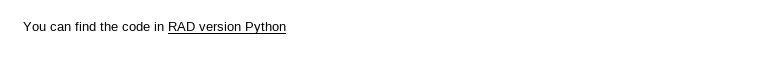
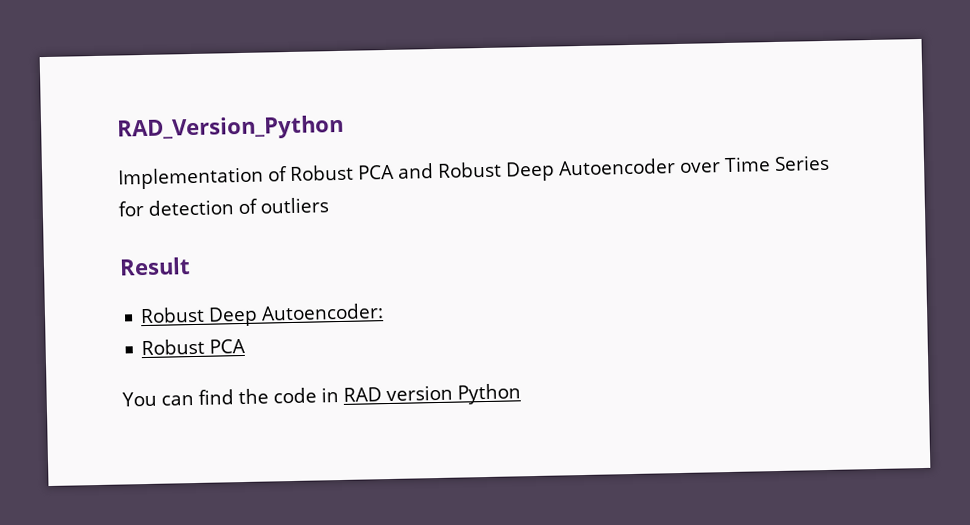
+ RAD_Version_Python
+ Implementation of Robust PCA and Robust Deep Autoencoder over Time Series for detection of outliers
+ Result
+ Robust Deep Autoencoder:
+ Robust PCA

